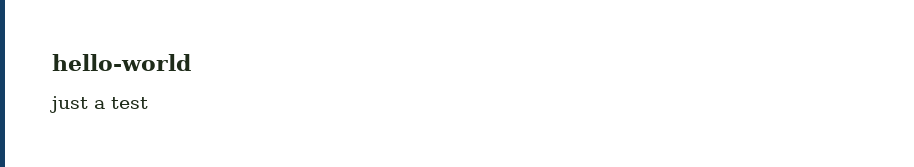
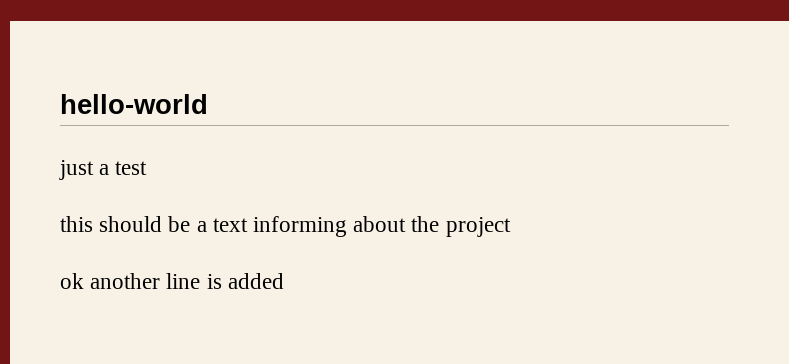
+ this should be a text informing about the project
+ ok another line is added

